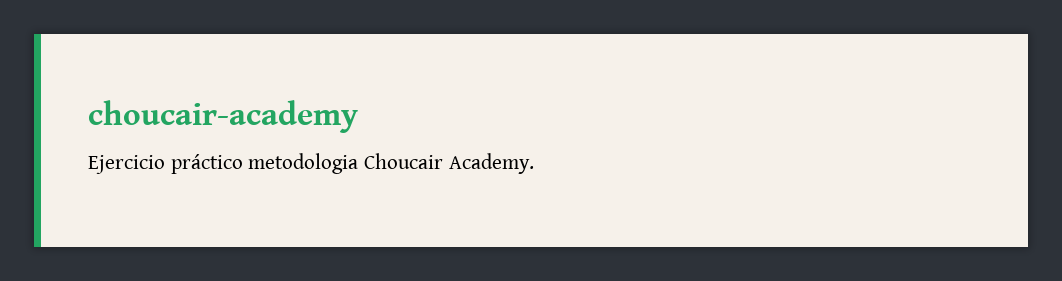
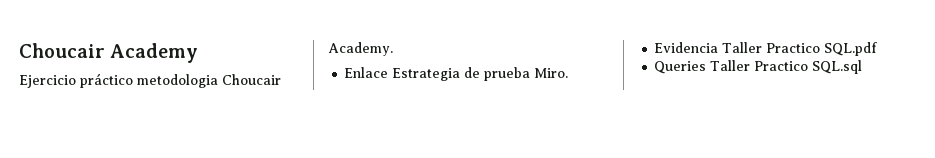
- choucair-academy
+ Choucair Academy
+ Enlace Estrategia de prueba Miro.
+ Evidencia Taller Practico SQL.pdf
+ Queries Taller Practico SQL.sql

